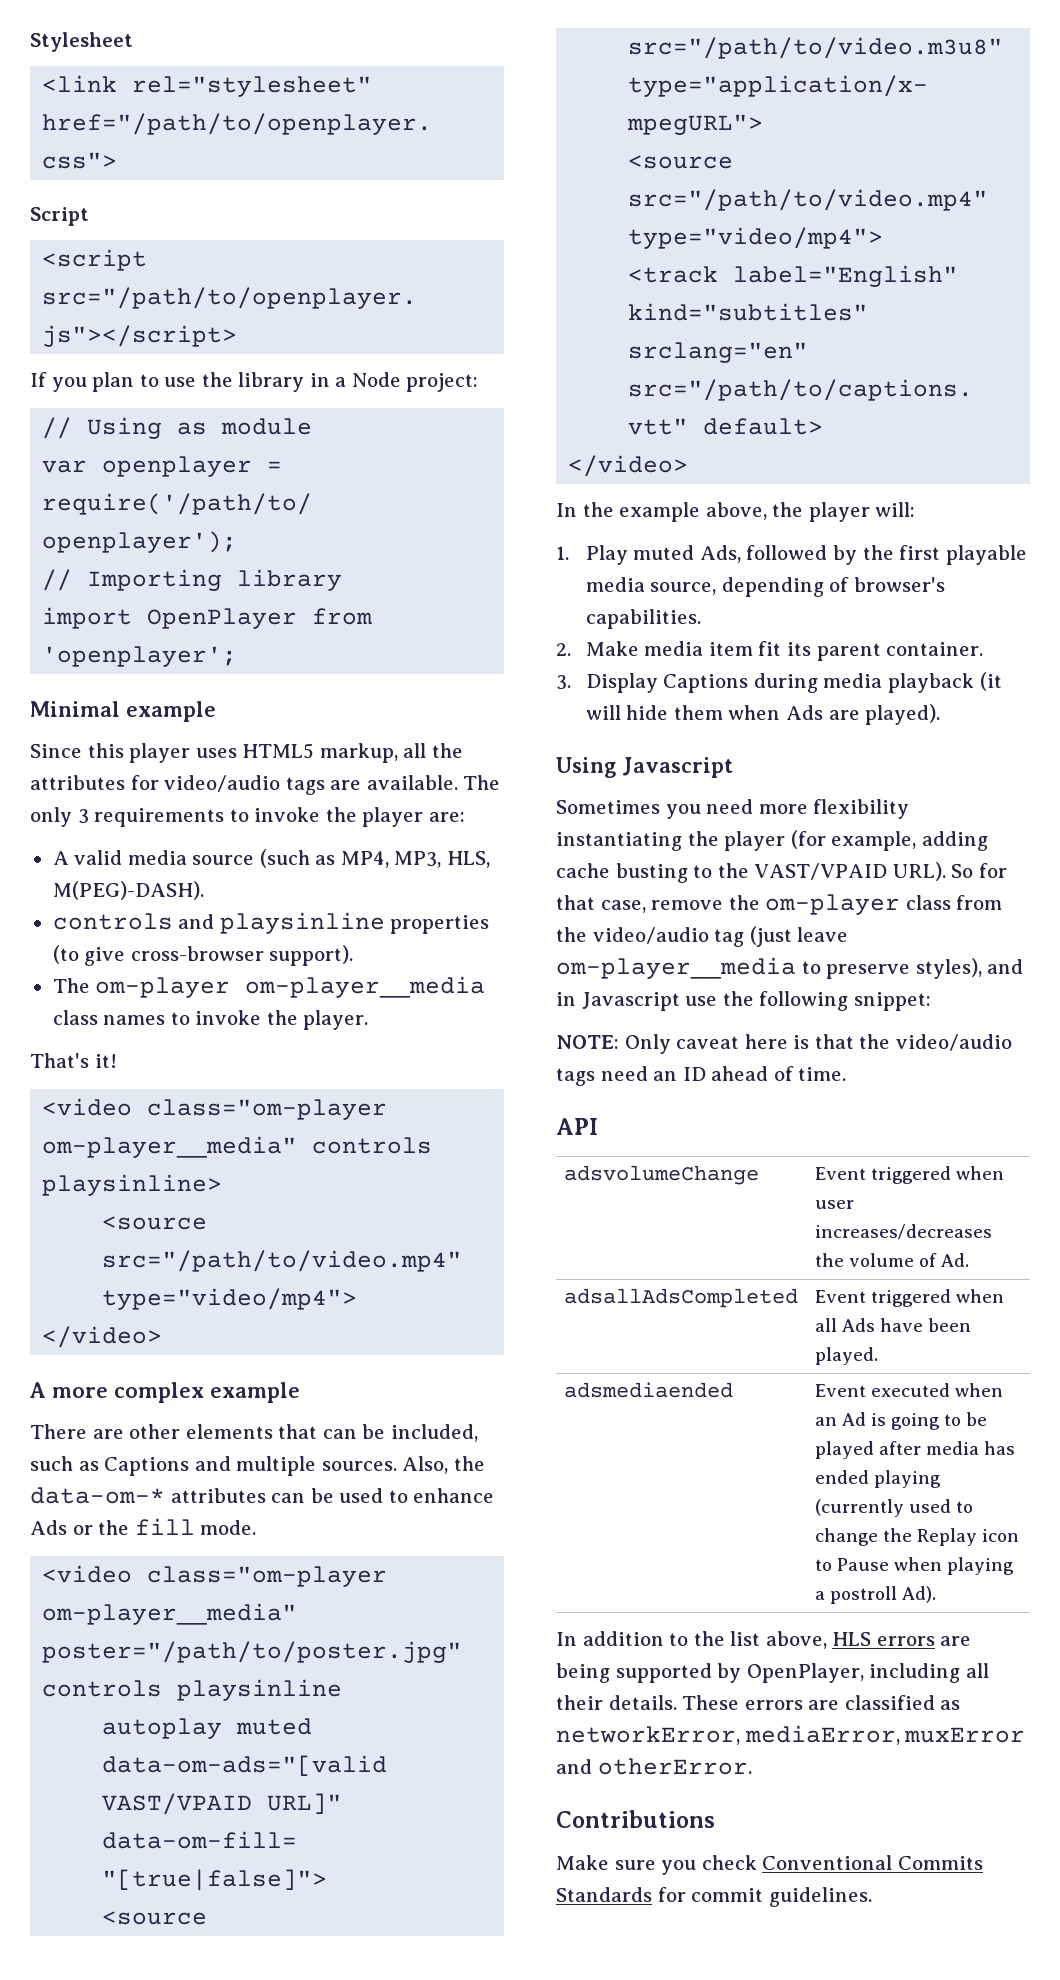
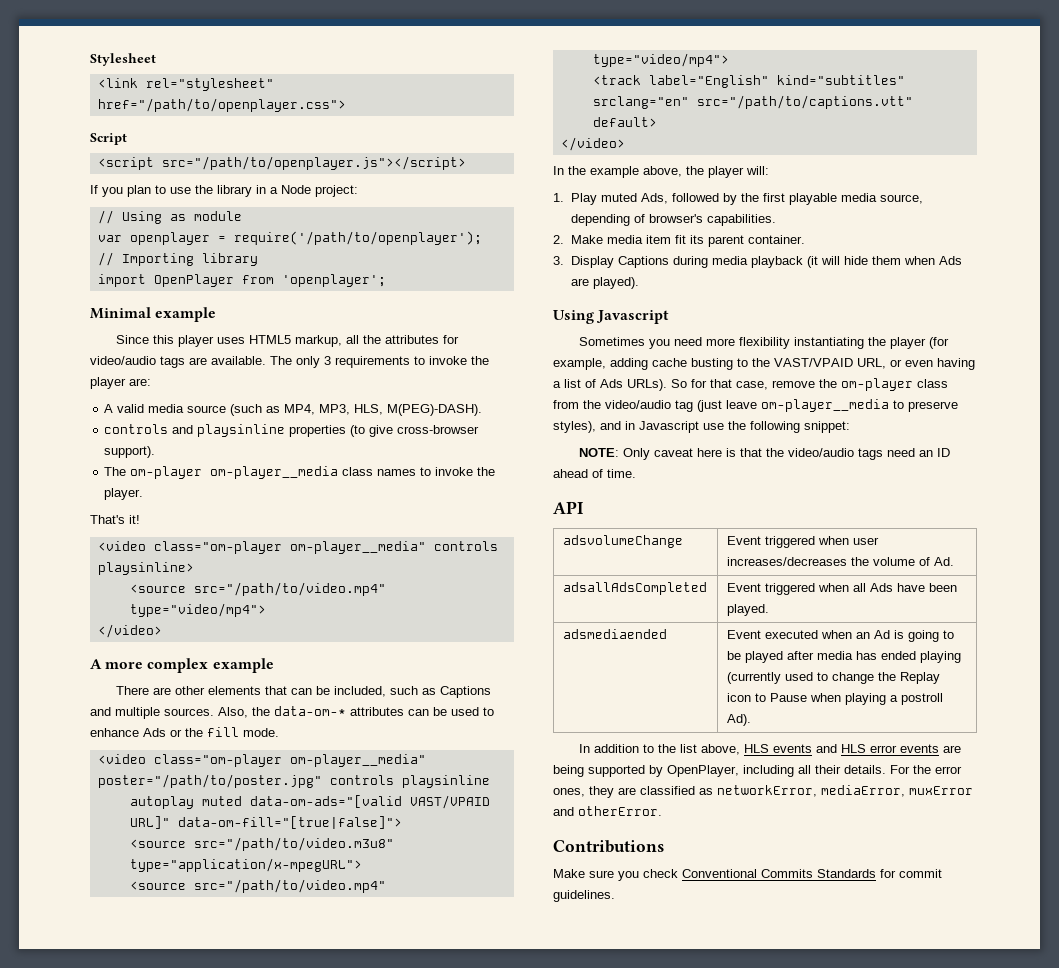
- Sometimes you need more flexibility instantiating the player (for example, adding cache busting to the VAST/VPAID URL).
+ Sometimes you need more flexibility instantiating the player (for example, adding cache busting to the VAST/VPAID URL, or even having a list of Ads URLs).
- In addition to the list above, HLS errors are being supported by OpenPlayer, including all their details.
+ In addition to the list above, HLS events and HLS error events are being supported by OpenPlayer, including all their details.
- These errors are classified as networkError, mediaError, muxError and otherError.
+ For the error ones, they are classified as networkError, mediaError, muxError and otherError.

